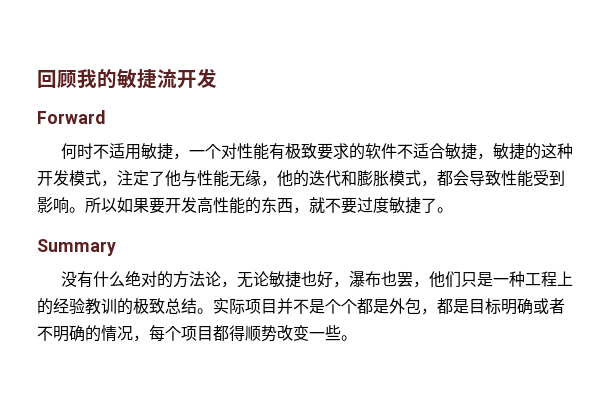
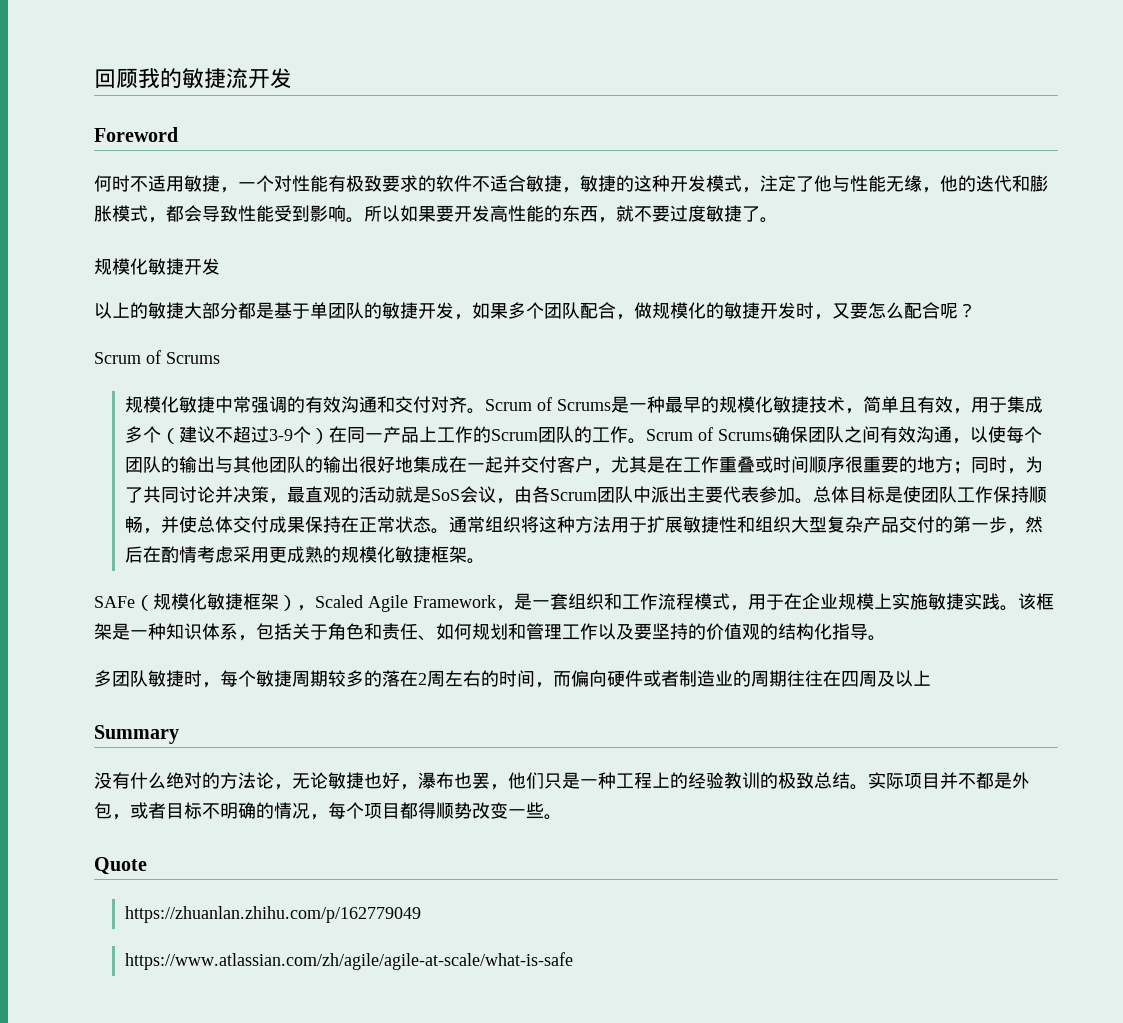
- Forward
+ Foreword
+ 规模化敏捷开发
+ 以上的敏捷大部分都是基于单团队的敏捷开发，如果多个团队配合，做规模化的敏捷开发时，又要怎么配合呢？
+ Scrum of Scrums
+ 规模化敏捷中常强调的有效沟通和交付对齐。Scrum of Scrums是一种最早的规模化敏捷技术，简单且有效，用于集成多个（建议不超过3-9个）在同一产品上工作的Scrum团队的工作。Scrum of Scrums确保团队之间有效沟通，以使每个团队的输出与其他团队的输出很好地集成在一起并交付客户，尤其是在工作重叠或时间顺序很重要的地方；同时，为了共同讨论并决策，最直观的活动就是SoS会议，由各Scrum团队中派出主要代表参加。总体目标是使团队工作保持顺畅，并使总体交付成果保持在正常状态。通常组织将这种方法用于扩展敏捷性和组织大型复杂产品交付的第一步，然后在酌情考虑采用更成熟的规模化敏捷框架。
+ SAFe（规模化敏捷框架），Scaled Agile Framework，是一套组织和工作流程模式，用于在企业规模上实施敏捷实践。该框架是一种知识体系，包括关于角色和责任、如何规划和管理工作以及要坚持的价值观的结构化指导。
+ 多团队敏捷时，每个敏捷周期较多的落在2周左右的时间，而偏向硬件或者制造业的周期往往在四周及以上
- 实际项目并不是个个都是外包，都是目标明确或者不明确的情况，每个项目都得顺势改变一些。
+ 实际项目并不都是外包，或者目标不明确的情况，每个项目都得顺势改变一些。
+ Quote
+ https://zhuanlan.zhihu.com/p/162779049
+ https://www.atlassian.com/zh/agile/agile-at-scale/what-is-safe

